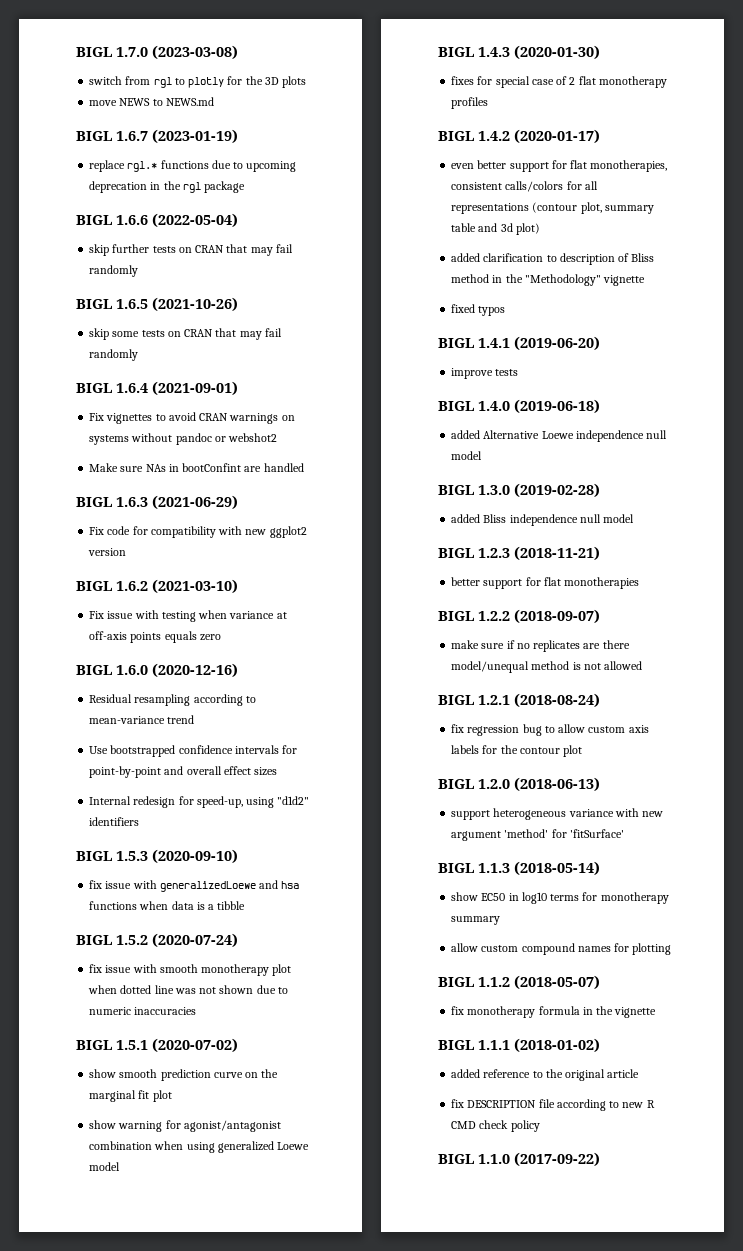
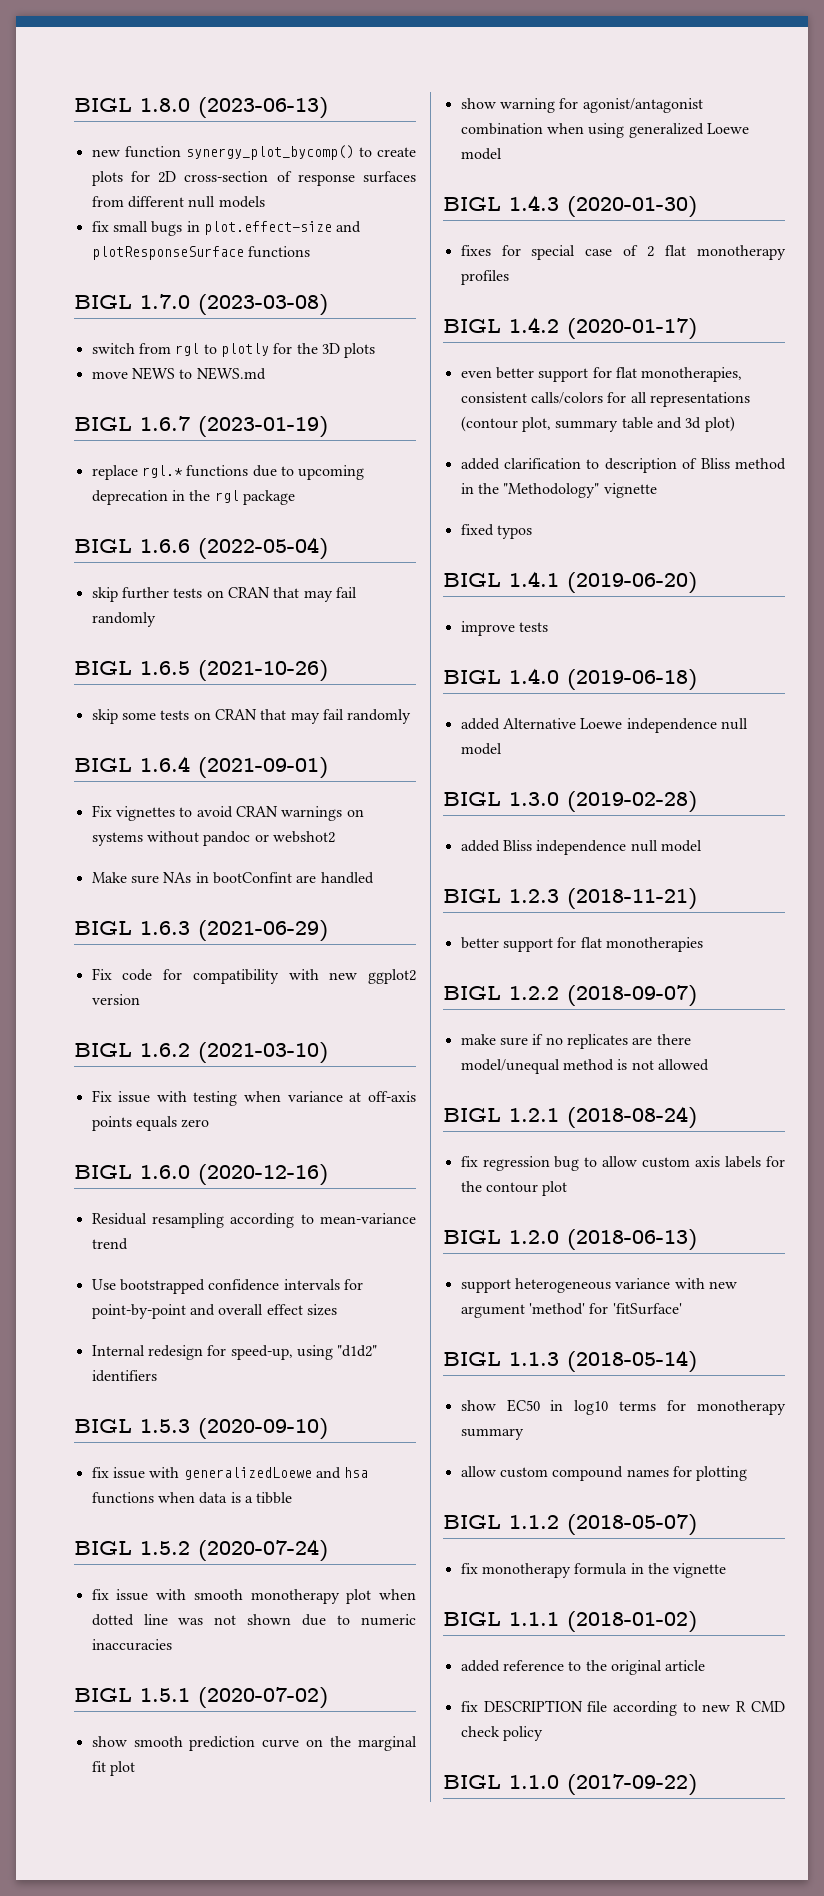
+ BIGL 1.8.0 (2023-06-13)
+ new function synergy_plot_bycomp() to create plots for 2D cross-section of response surfaces from different null models
+ fix small bugs in plot.effect-size and plotResponseSurface functions

